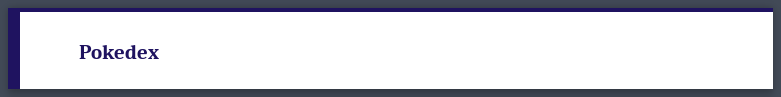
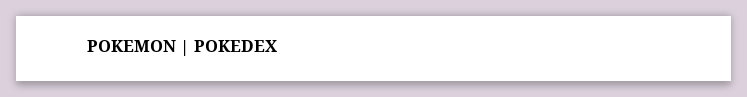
- Pokedex
+ POKEMON | POKEDEX

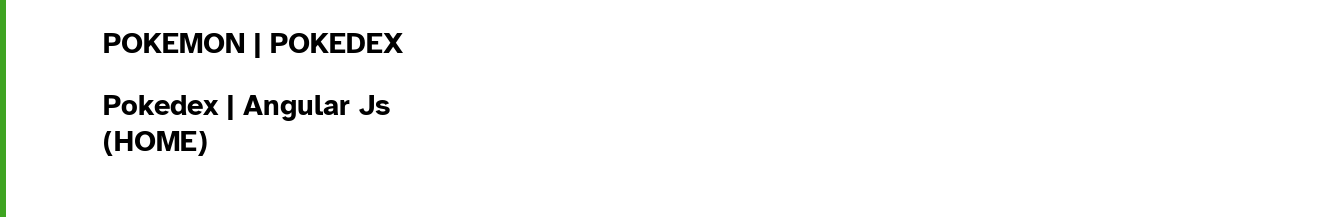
+ Pokedex | Angular Js
+ (HOME)

